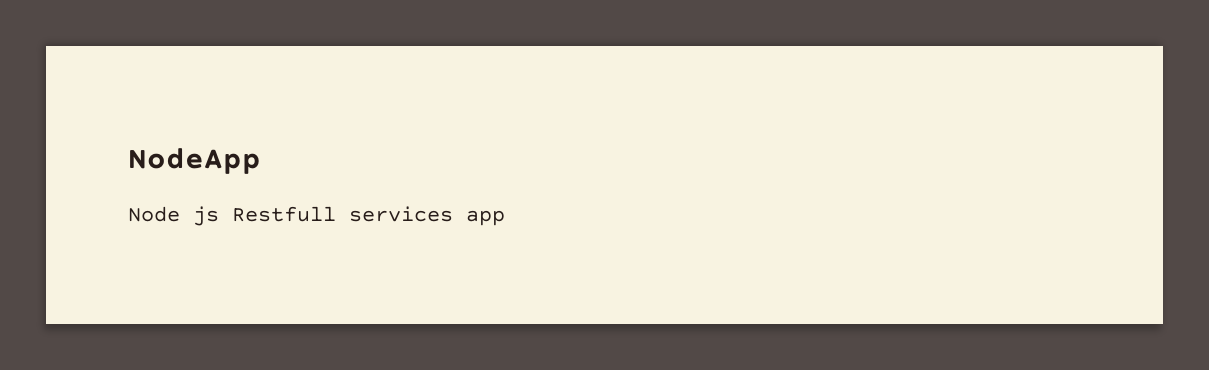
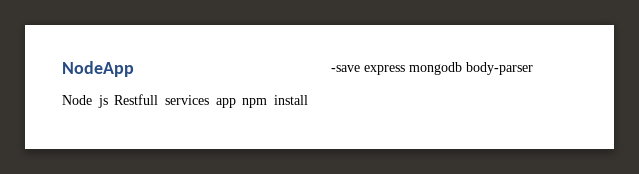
- Node js Restfull services app
+ Node js Restfull services app npm install -save express mongodb body-parser

